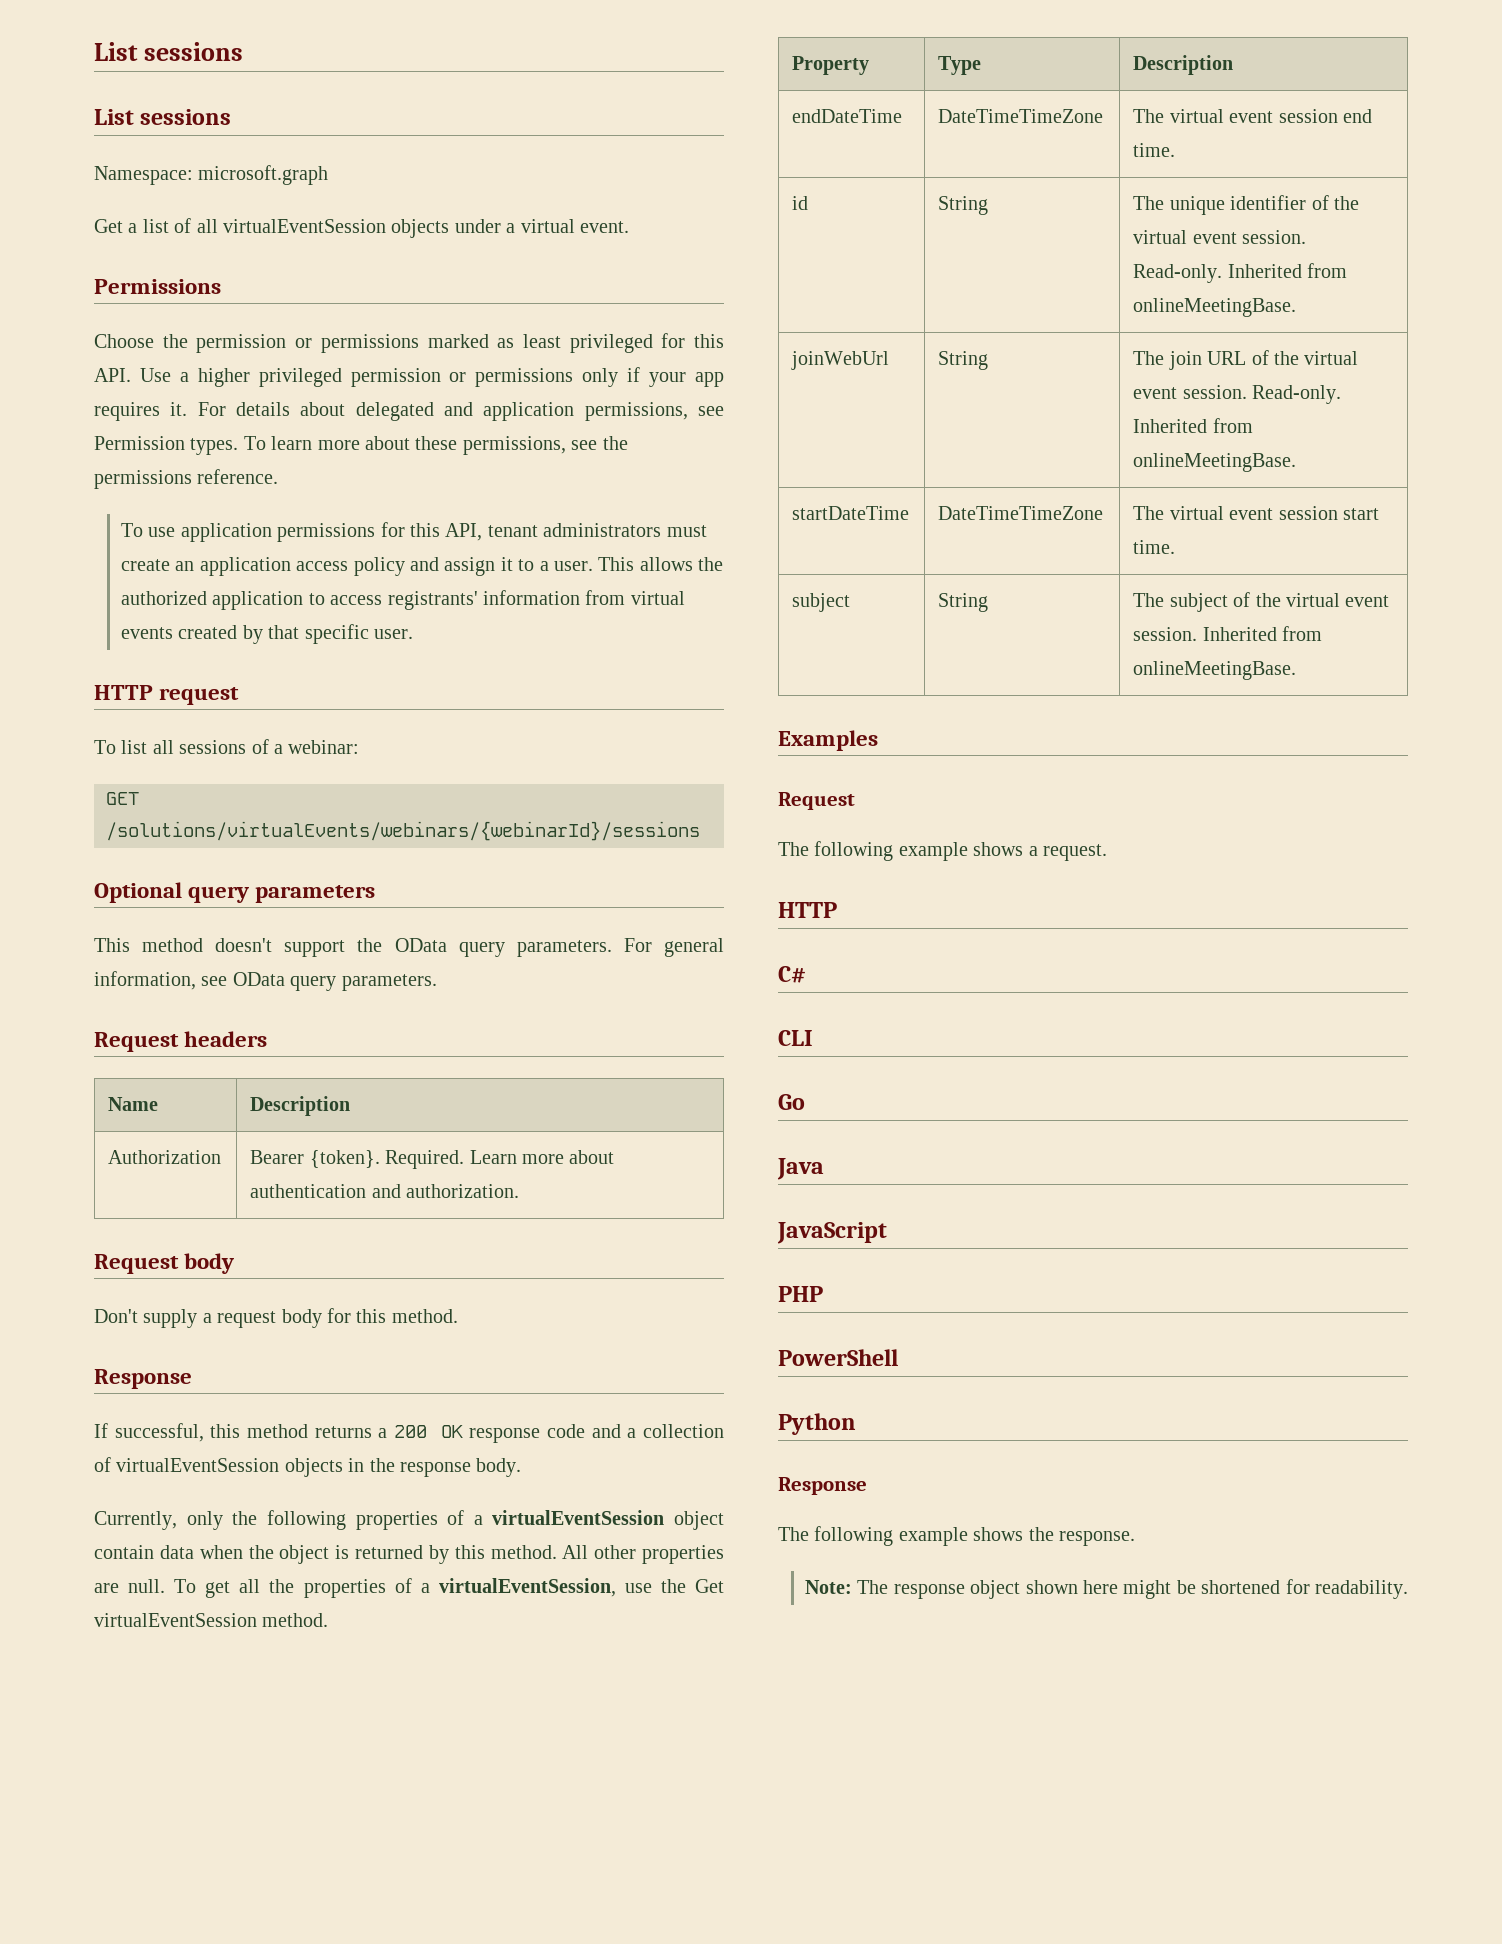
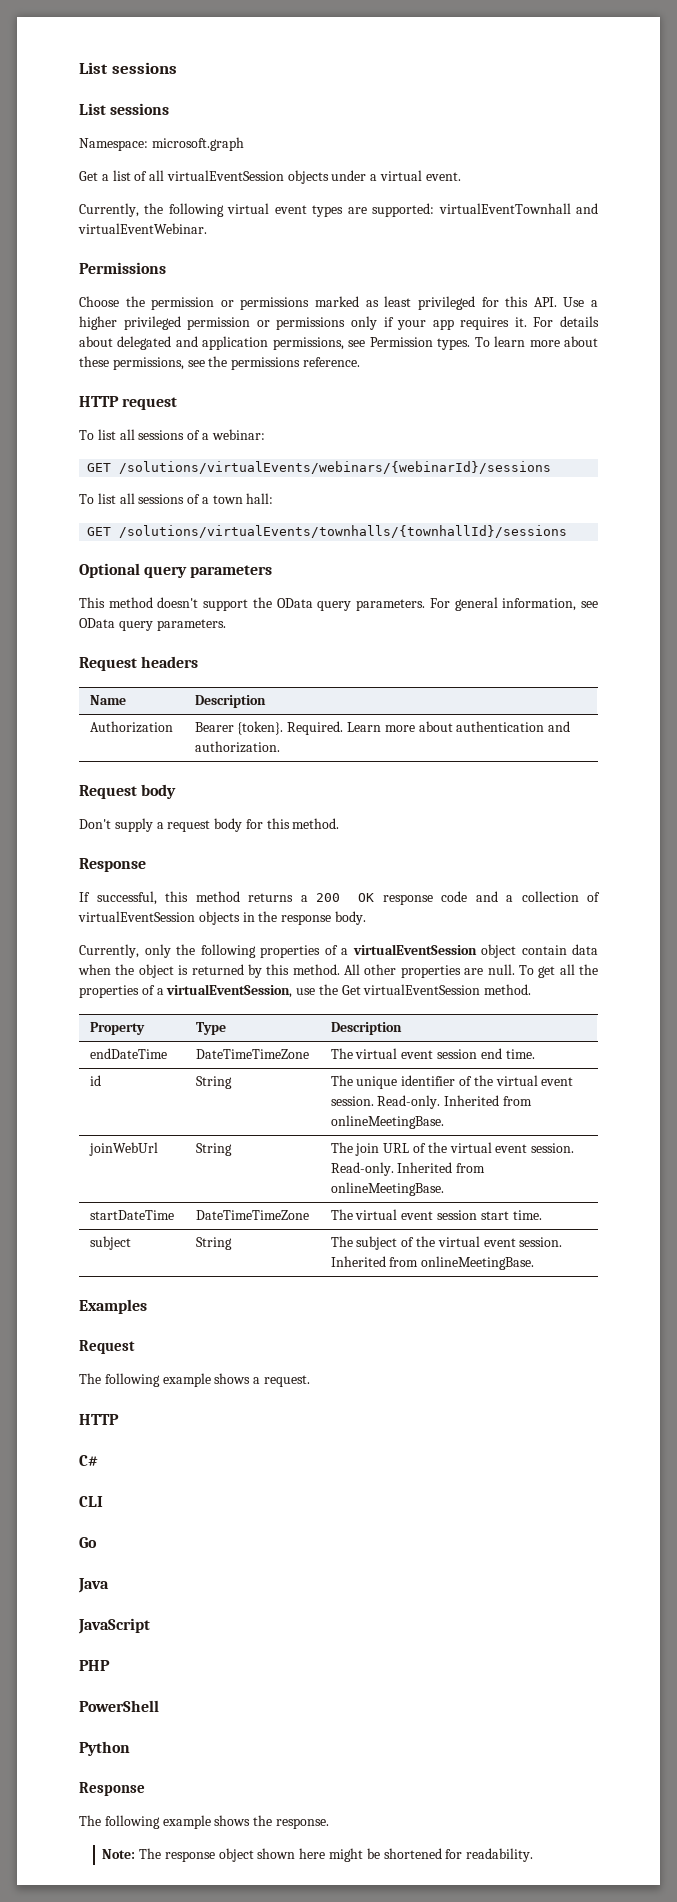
+ Currently, the following virtual event types are supported: virtualEventTownhall and virtualEventWebinar.
- To use application permissions for this API, tenant administrators must create an application access policy and assign it to a user. This allows the authorized application to access registrants' information from virtual events created by that specific user.
+ To list all sessions of a town hall:
+ GET /solutions/virtualEvents/townhalls/{townhallId}/sessions

